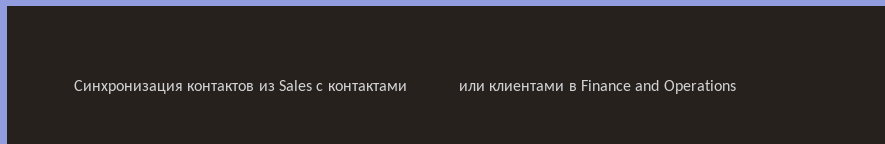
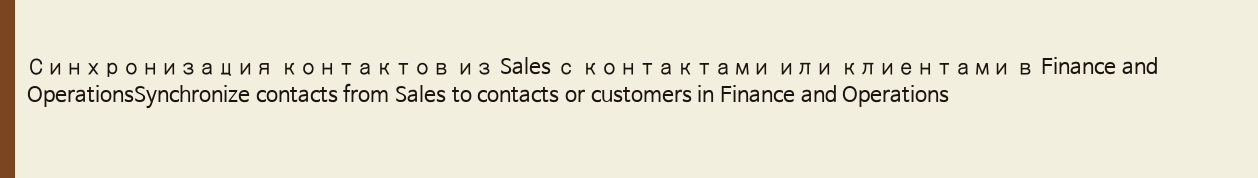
- Синхронизация контактов из Sales с контактами или клиентами в Finance and Operations
+ Синхронизация контактов из Sales с контактами или клиентами в Finance and OperationsSynchronize contacts from Sales to contacts or customers in Finance and Operations

